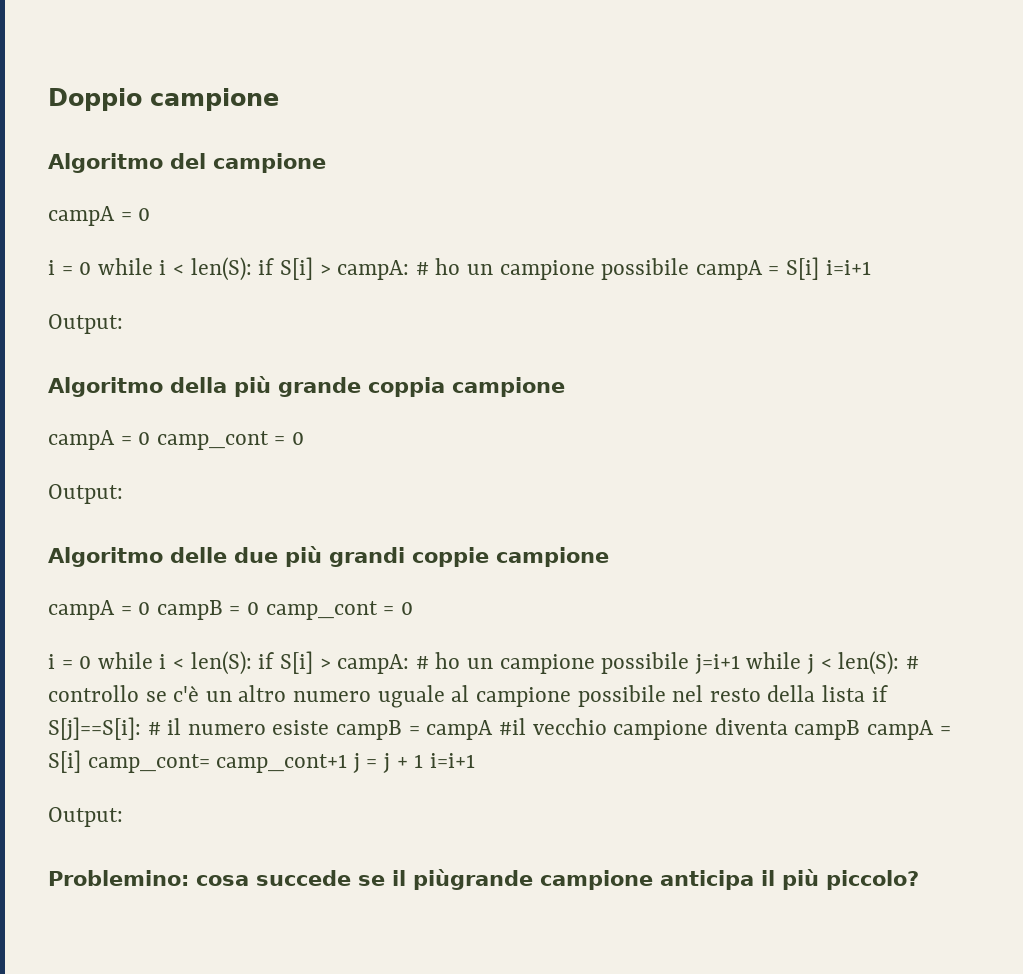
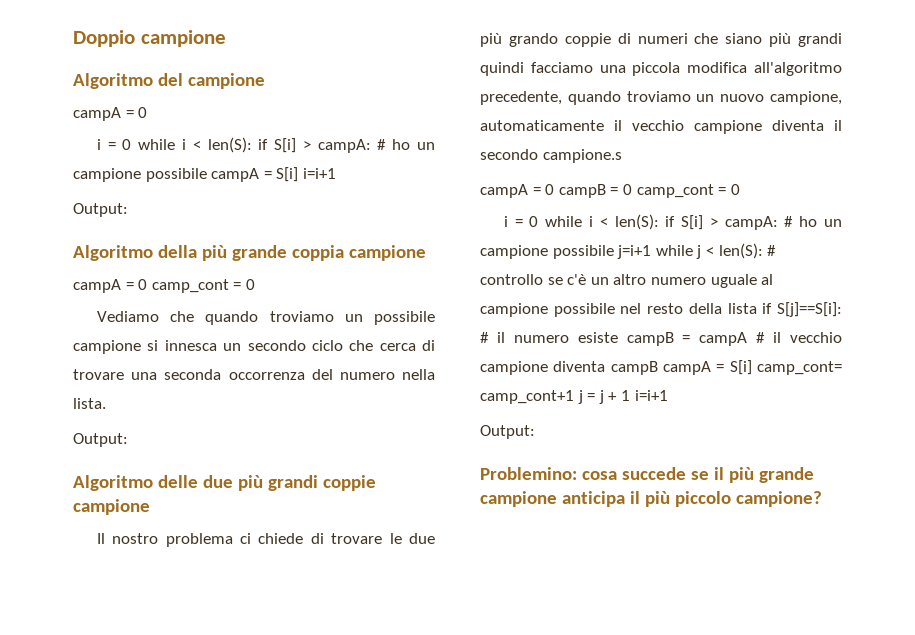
+ Vediamo che quando troviamo un possibile campione si innesca un secondo ciclo che cerca di trovare una seconda occorrenza del numero nella lista.
+ Il nostro problema ci chiede di trovare le due più grando coppie di numeri che siano più grandi quindi facciamo una piccola modifica all'algoritmo precedente, quando troviamo un nuovo campione, automaticamente il vecchio campione diventa il secondo campione.s
- i = 0 while i < len(S): if S[i] > campA: # ho un campione possibile j=i+1 while j < len(S): # controllo se c'è un altro numero uguale al campione possibile nel resto della lista if S[j]==S[i]: # il numero esiste campB = campA #il vecchio campione diventa campB campA = S[i] camp_cont= camp_cont+1 j = j + 1 i=i+1
+ i = 0 while i < len(S): if S[i] > campA: # ho un campione possibile j=i+1 while j < len(S): # controllo se c'è un altro numero uguale al campione possibile nel resto della lista if S[j]==S[i]: # il numero esiste campB = campA # il vecchio campione diventa campB campA = S[i] camp_cont= camp_cont+1 j = j + 1 i=i+1
- Problemino: cosa succede se il piùgrande campione anticipa il più piccolo?
+ Problemino: cosa succede se il più grande campione anticipa il più piccolo campione?

